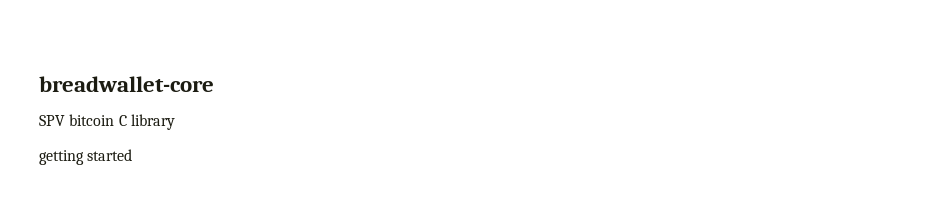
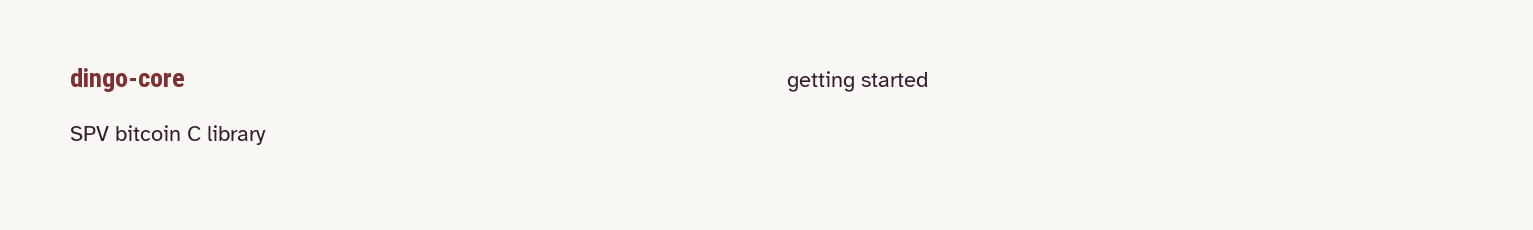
- breadwallet-core
+ dingo-core

